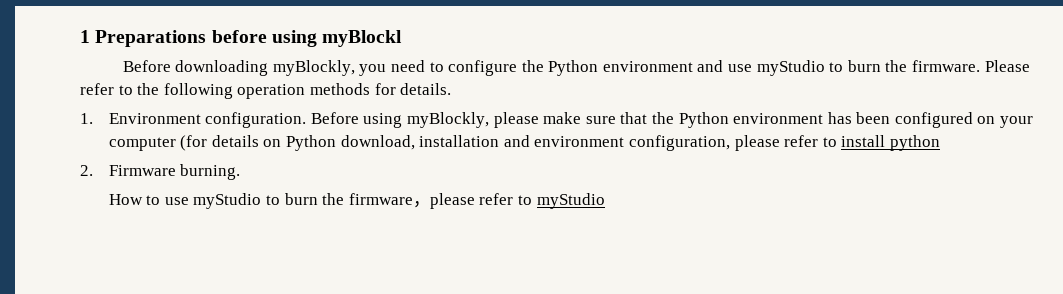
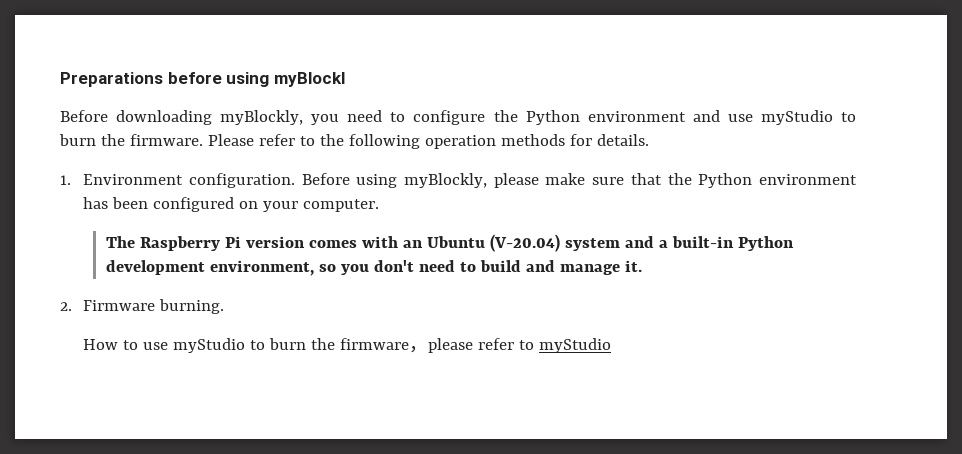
- 1 Preparations before using myBlockl
+ Preparations before using myBlockl
- Before using myBlockly, please make sure that the Python environment has been configured on your computer (for details on Python download, installation and environment configuration, please refer to install python
+ Before using myBlockly, please make sure that the Python environment has been configured on your computer.
+ The Raspberry Pi version comes with an Ubuntu (V-20.04) system and a built-in Python development environment, so you don't need to build and manage it.

